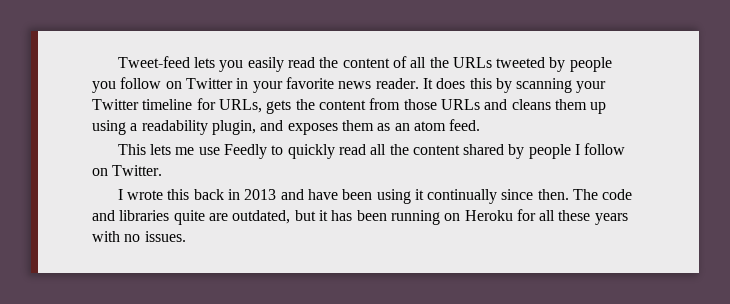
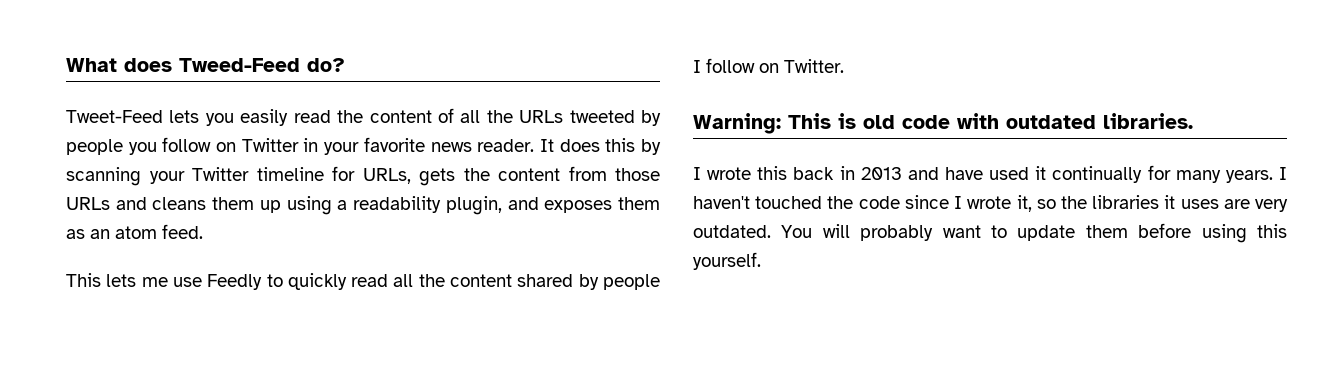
- Tweet-feed lets you easily read the content of all the URLs tweeted by people you follow on Twitter in your favorite news reader.
+ What does Tweed-Feed do?
+ Tweet-Feed lets you easily read the content of all the URLs tweeted by people you follow on Twitter in your favorite news reader.
+ Warning: This is old code with outdated libraries.
- I wrote this back in 2013 and have been using it continually since then. The code and libraries quite are outdated, but it has been running on Heroku for all these years with no issues.
+ I wrote this back in 2013 and have used it continually for many years. I haven't touched the code since I wrote it, so the libraries it uses are very outdated. You will probably want to update them before using this yourself.

